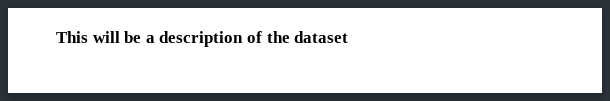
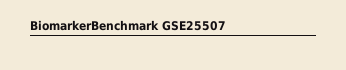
- This will be a description of the dataset
+ BiomarkerBenchmark GSE25507

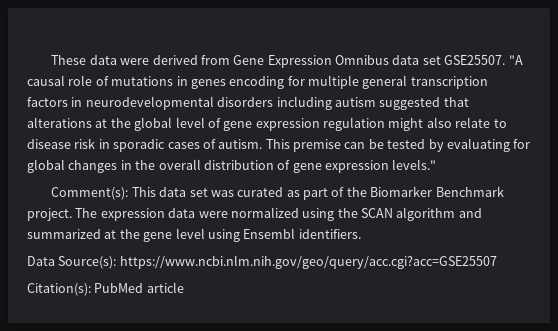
- BiomarkerBenchmark GSE25507
+ These data were derived from Gene Expression Omnibus data set GSE25507. "A causal role of mutations in genes encoding for multiple general transcription factors in neurodevelopmental disorders including autism suggested that alterations at the global level of gene expression regulation might also relate to disease risk in sporadic cases of autism. This premise can be tested by evaluating for global changes in the overall distribution of gene expression levels."
+ Comment(s): This data set was curated as part of the Biomarker Benchmark project. The expression data were normalized using the SCAN algorithm and summarized at the gene level using Ensembl identifiers.
+ Data Source(s): https://www.ncbi.nlm.nih.gov/geo/query/acc.cgi?acc=GSE25507
+ Citation(s): PubMed article

